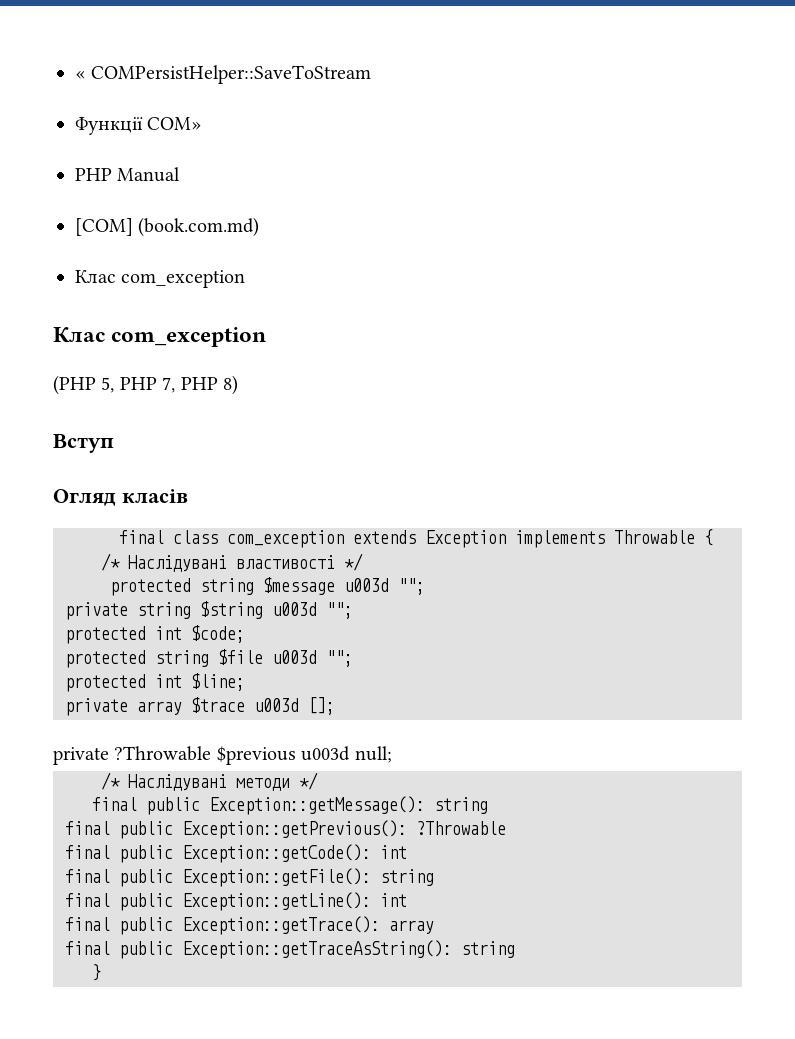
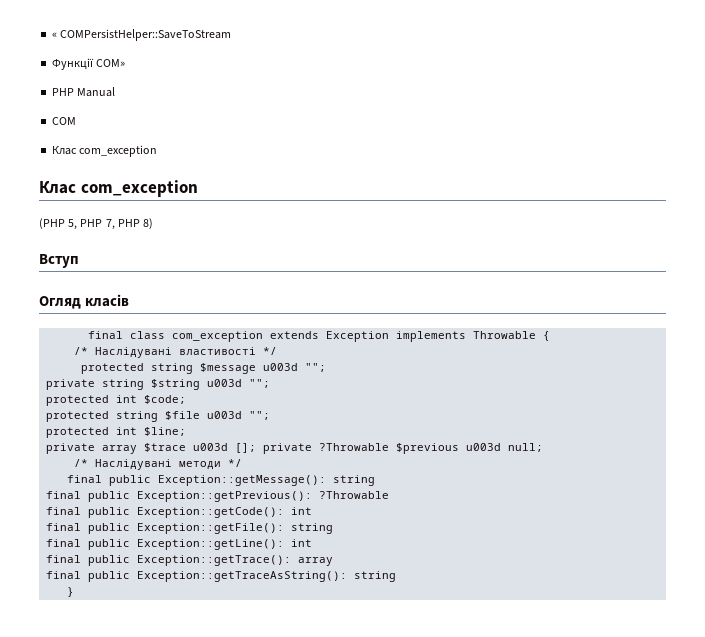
- [COM] (book.com.md)
+ COM
- private array $trace u003d [];
- private ?Throwable $previous u003d null;
+ private array $trace u003d []; private ?Throwable $previous u003d null;

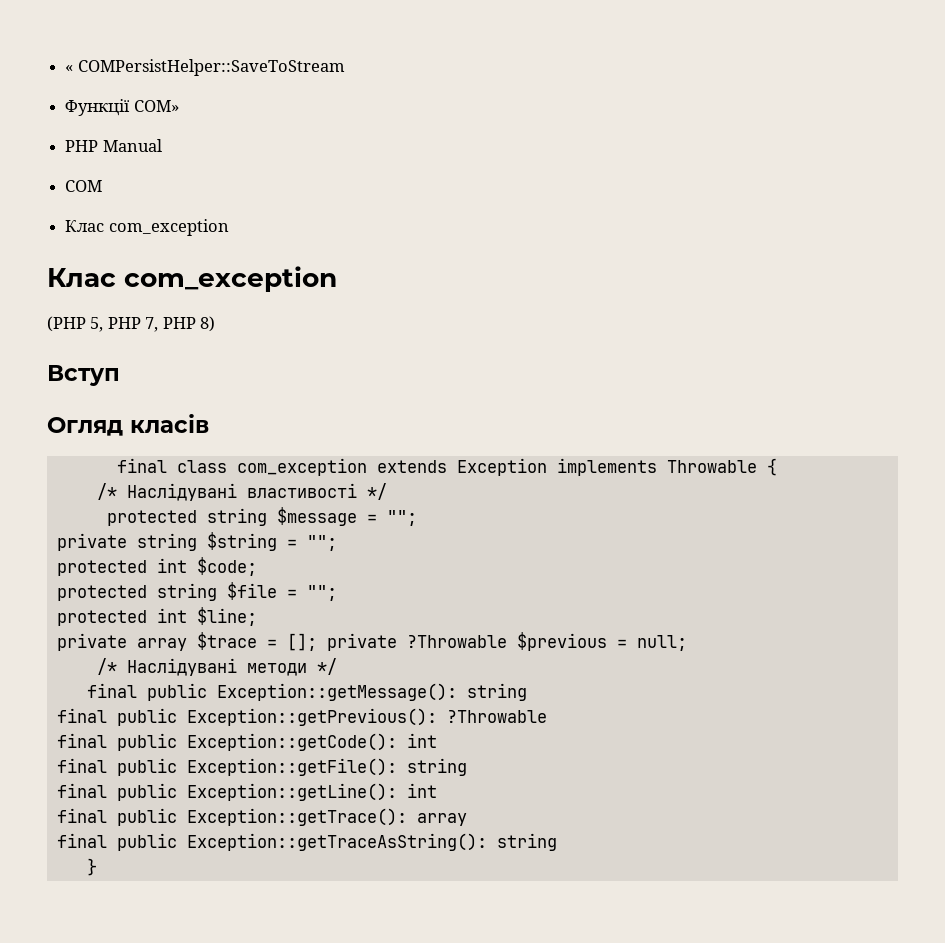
- protected string $message u003d "";
+ protected string $message = "";
- private string $string u003d "";
+ private string $string = "";
- protected string $file u003d "";
+ protected string $file = "";
- private array $trace u003d []; private ?Throwable $previous u003d null;
+ private array $trace = []; private ?Throwable $previous = null;

